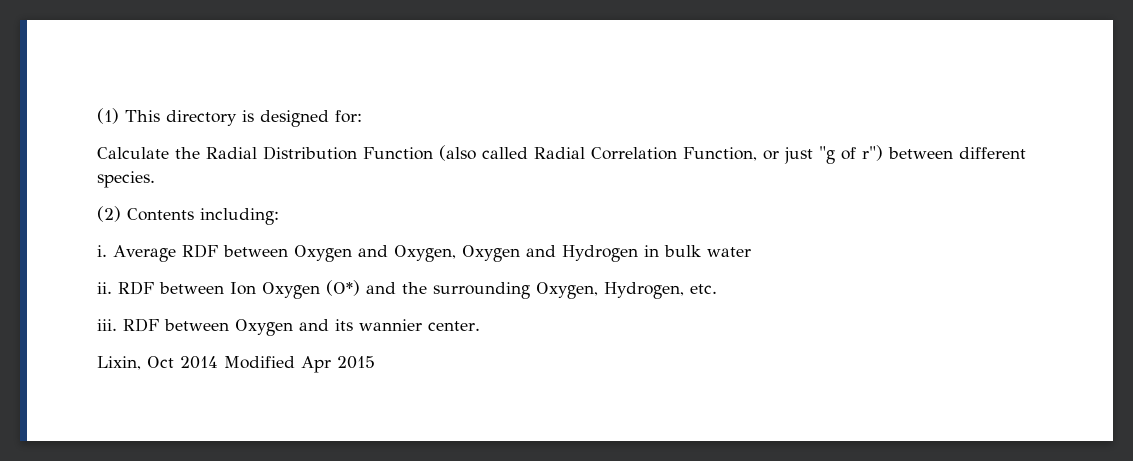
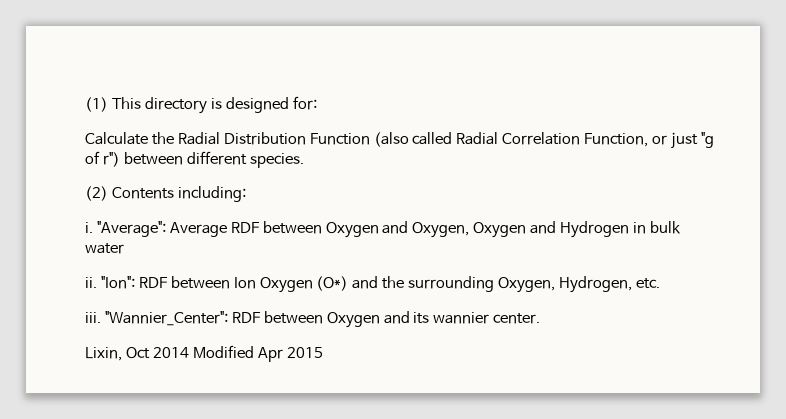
- Average RDF between Oxygen and Oxygen, Oxygen and Hydrogen in bulk water
+ "Average": Average RDF between Oxygen and Oxygen, Oxygen and Hydrogen in bulk water
- RDF between Ion Oxygen (O*) and the surrounding Oxygen, Hydrogen, etc.
+ "Ion": RDF between Ion Oxygen (O*) and the surrounding Oxygen, Hydrogen, etc.
- RDF between Oxygen and its wannier center.
+ "Wannier_Center": RDF between Oxygen and its wannier center.

